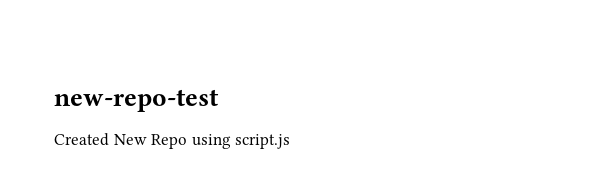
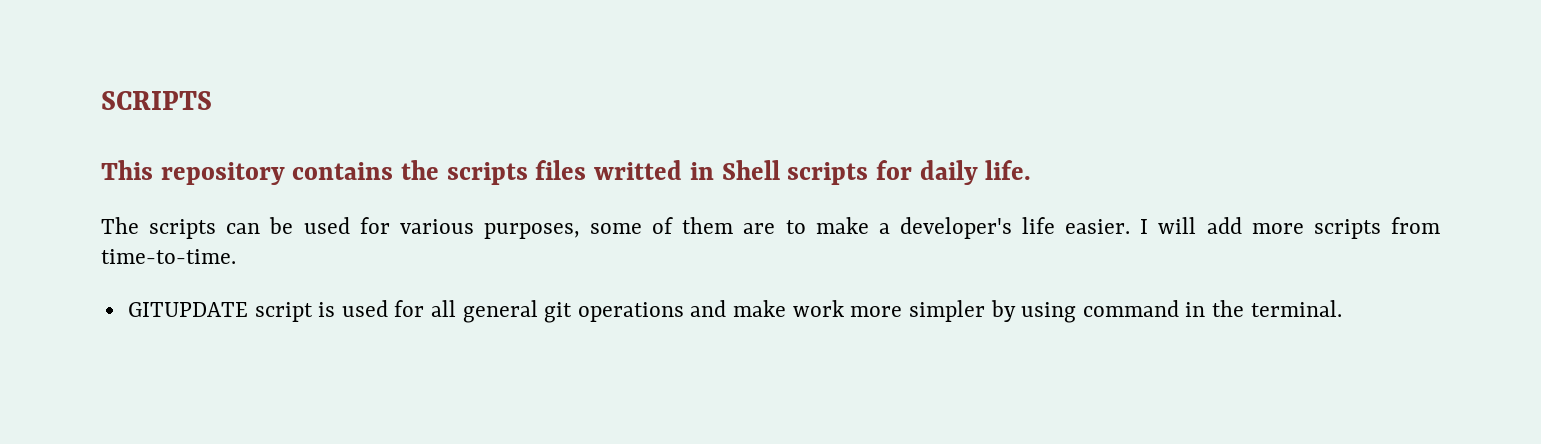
- new-repo-test
- Created New Repo using script.js
+ SCRIPTS
+ This repository contains the scripts files writted in Shell scripts for daily life.
+ The scripts can be used for various purposes, some of them are to make a developer's life easier. I will add more scripts from time-to-time.
+ GITUPDATE script is used for all general git operations and make work more simpler by using command in the terminal.

